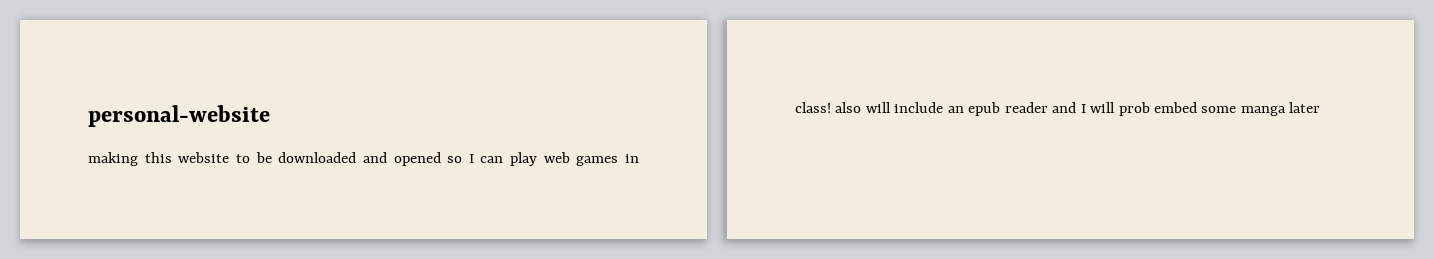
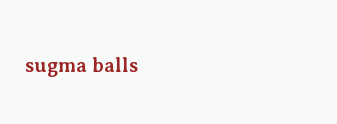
- personal-website
- making this website to be downloaded and opened so I can play web games in class! also will include an epub reader and I will prob embed some manga later
+ sugma balls

